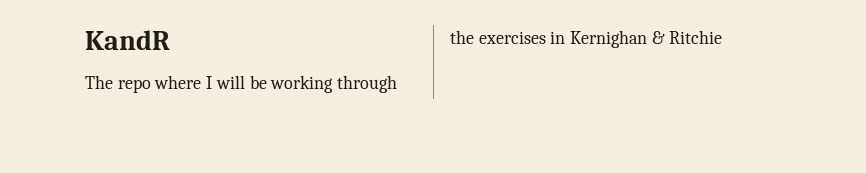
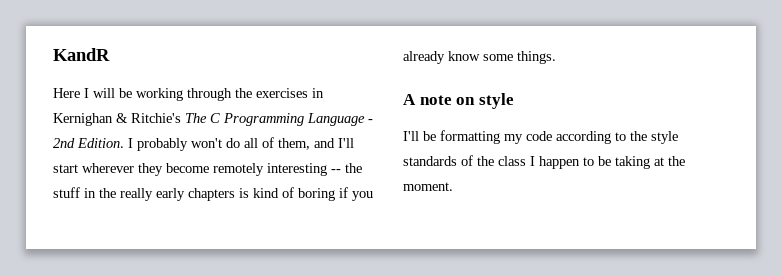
- The repo where I will be working through the exercises in Kernighan & Ritchie
+ Here I will be working through the exercises in Kernighan & Ritchie's The C Programming Language - 2nd Edition. I probably won't do all of them, and I'll start wherever they become remotely interesting -- the stuff in the really early chapters is kind of boring if you already know some things.
+ A note on style
+ I'll be formatting my code according to the style standards of the class I happen to be taking at the moment.

